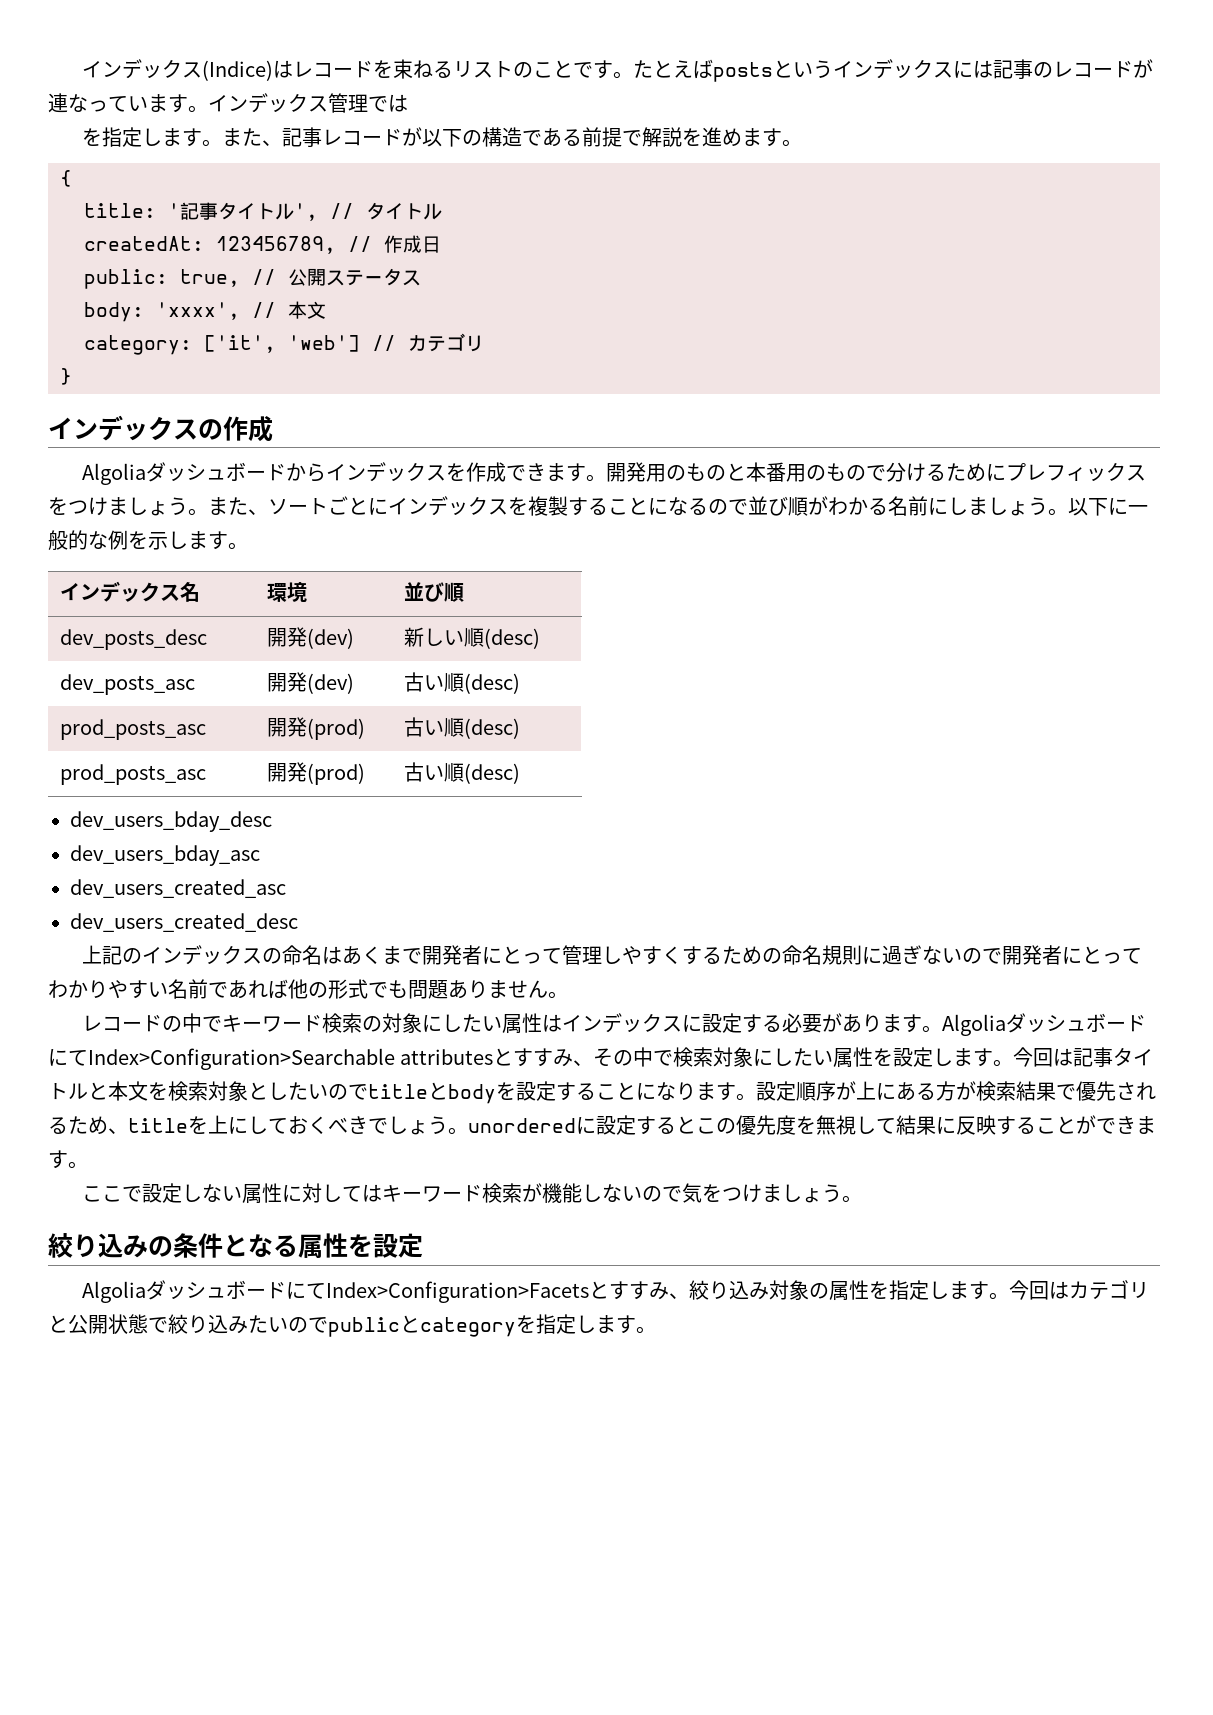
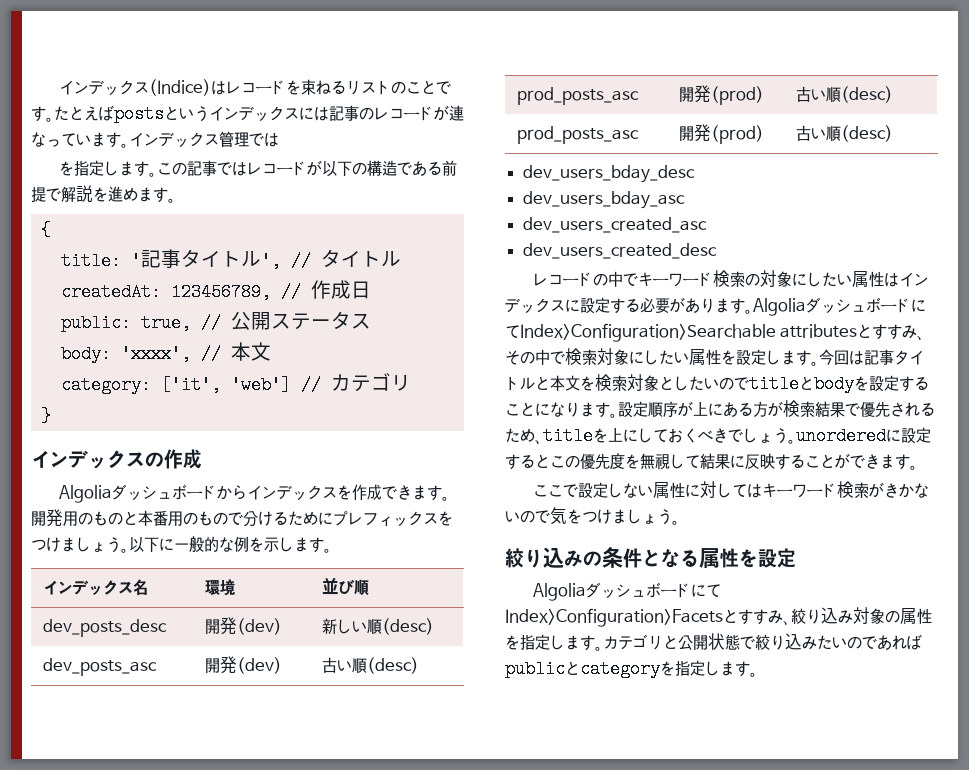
- また、記事レコードが以下の構造である前提で解説を進めます。
+ この記事ではレコードが以下の構造である前提で解説を進めます。
- また、ソートごとにインデックスを複製することになるので並び順がわかる名前にしましょう。
- 上記のインデックスの命名はあくまで開発者にとって管理しやすくするための命名規則に過ぎないので開発者にとってわかりやすい名前であれば他の形式でも問題ありません。
- ここで設定しない属性に対してはキーワード検索が機能しないので気をつけましょう。
+ ここで設定しない属性に対してはキーワード検索がきかないので気をつけましょう。
- 今回はカテゴリと公開状態で絞り込みたいのでpublicとcategoryを指定します。
+ カテゴリと公開状態で絞り込みたいのであればpublicとcategoryを指定します。

